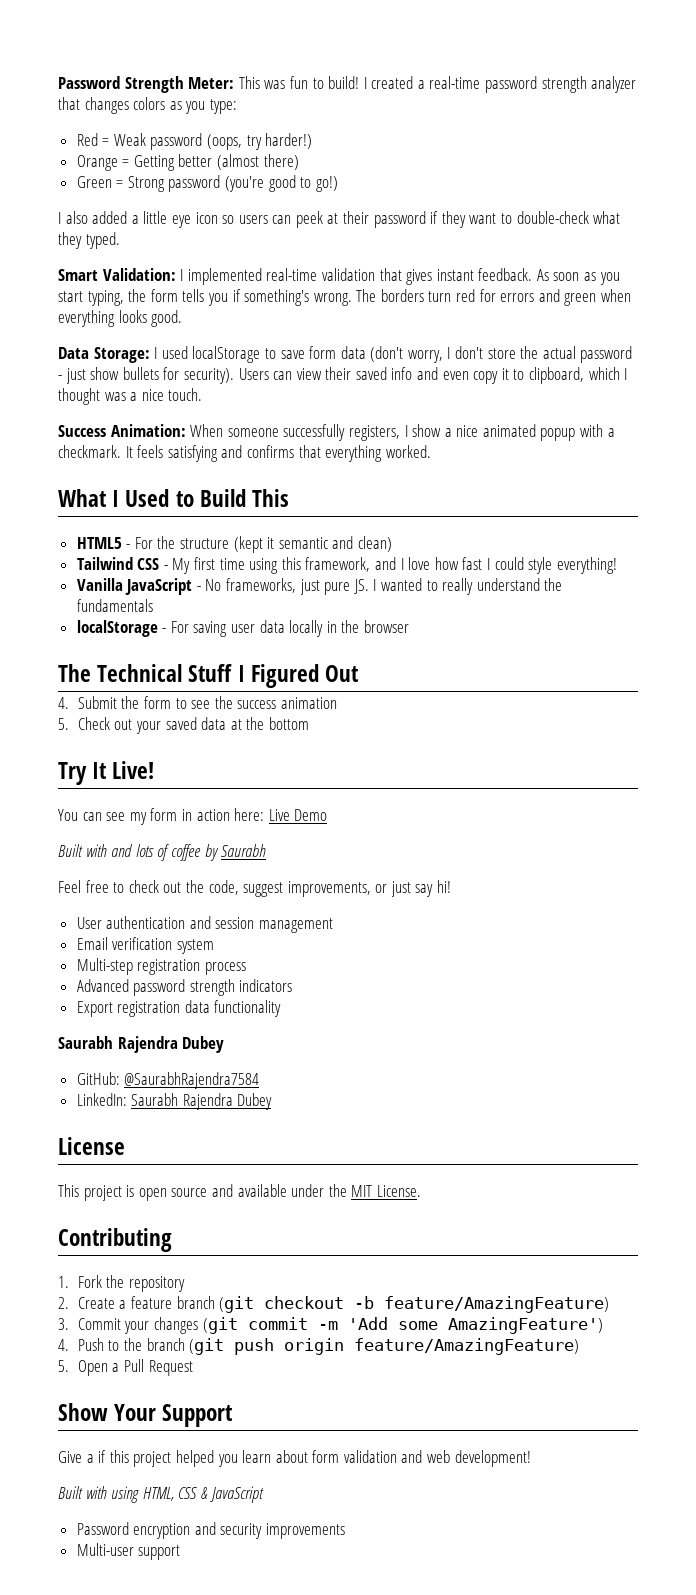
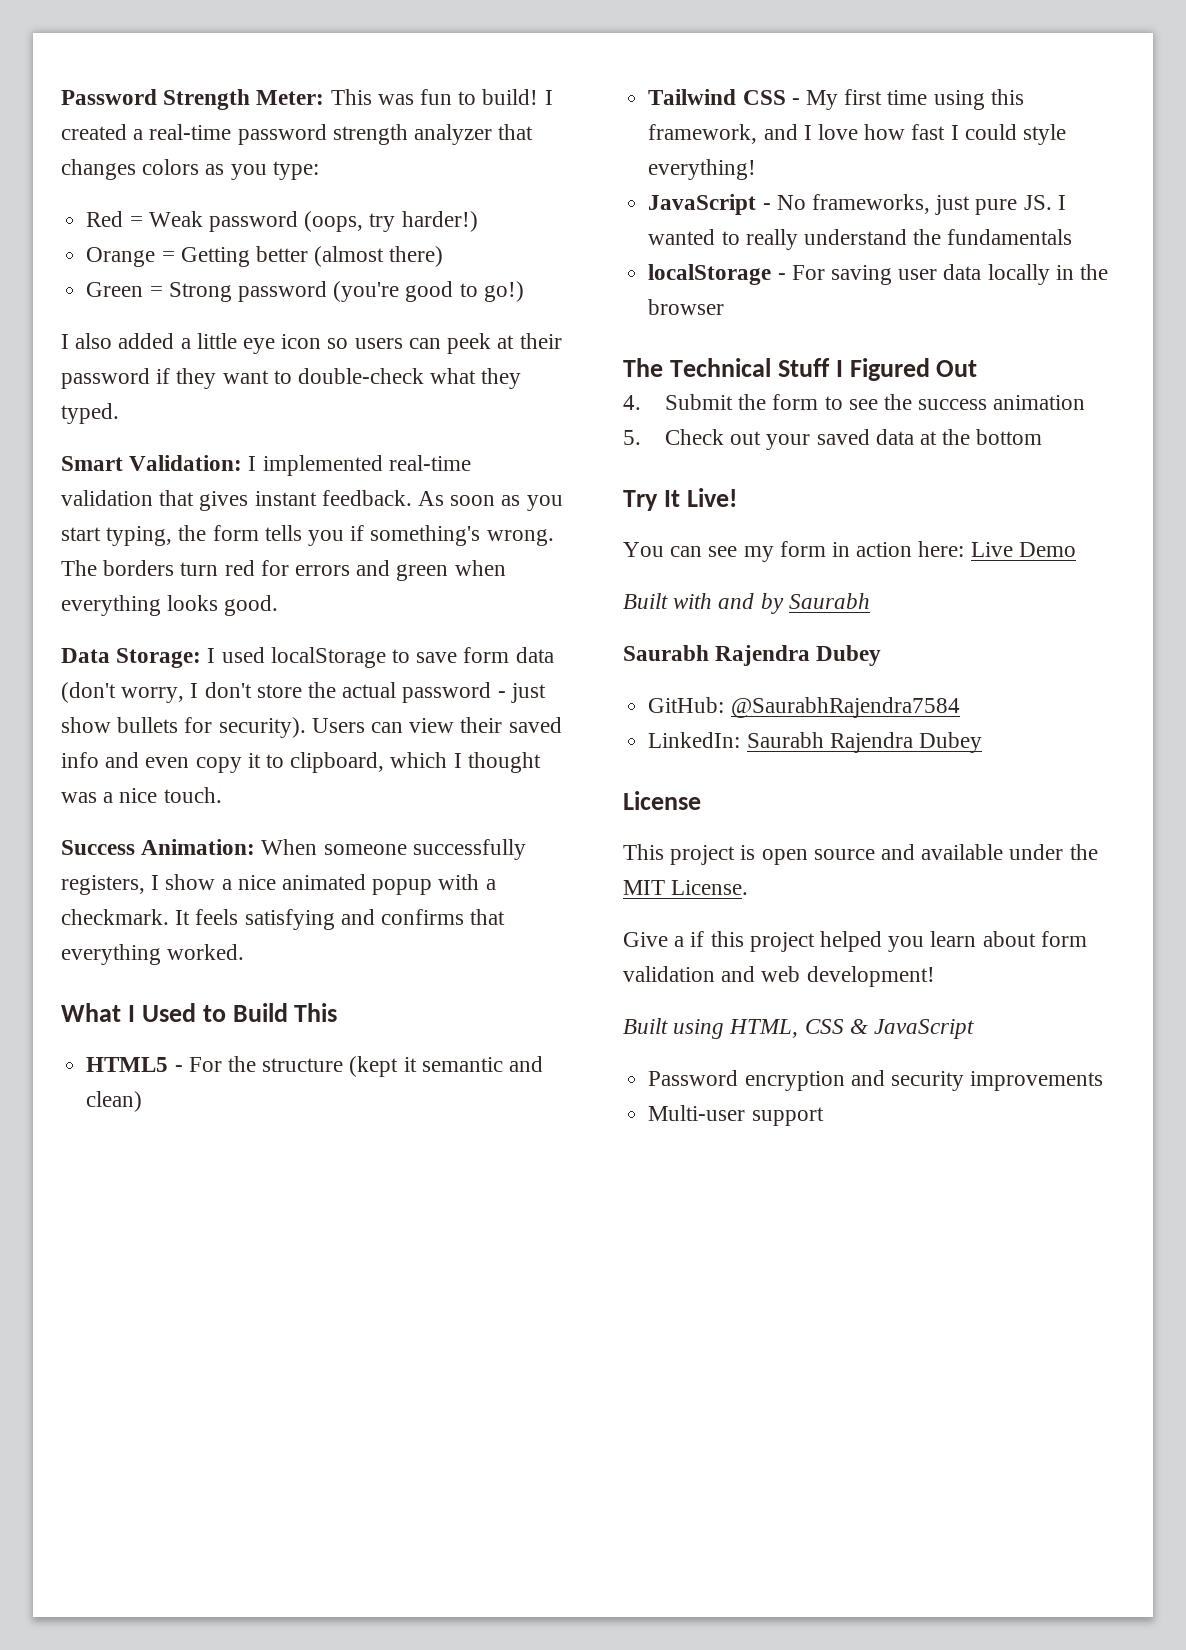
- Vanilla JavaScript - No frameworks, just pure JS. I wanted to really understand the fundamentals
+ JavaScript - No frameworks, just pure JS. I wanted to really understand the fundamentals
- Built with and lots of coffee by Saurabh
+ Built with and by Saurabh
- Feel free to check out the code, suggest improvements, or just say hi!
- User authentication and session management
- Email verification system
- Multi-step registration process
- Advanced password strength indicators
- Export registration data functionality
- Contributing
- 1. Fork the repository
- 2. Create a feature branch (git checkout -b feature/AmazingFeature)
- 3. Commit your changes (git commit -m 'Add some AmazingFeature')
- 4. Push to the branch (git push origin feature/AmazingFeature)
- 5. Open a Pull Request
- Show Your Support
- Built with using HTML, CSS & JavaScript
+ Built using HTML, CSS & JavaScript

